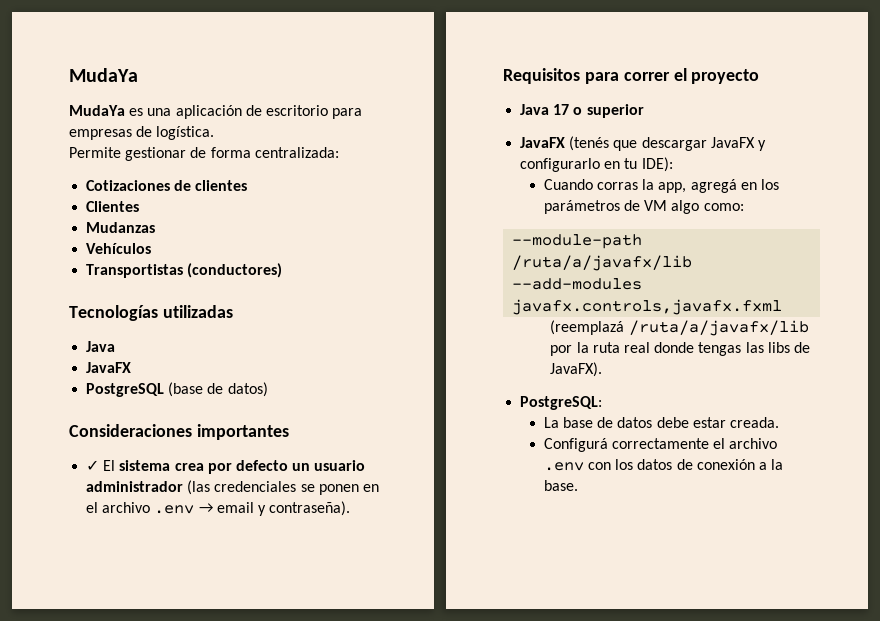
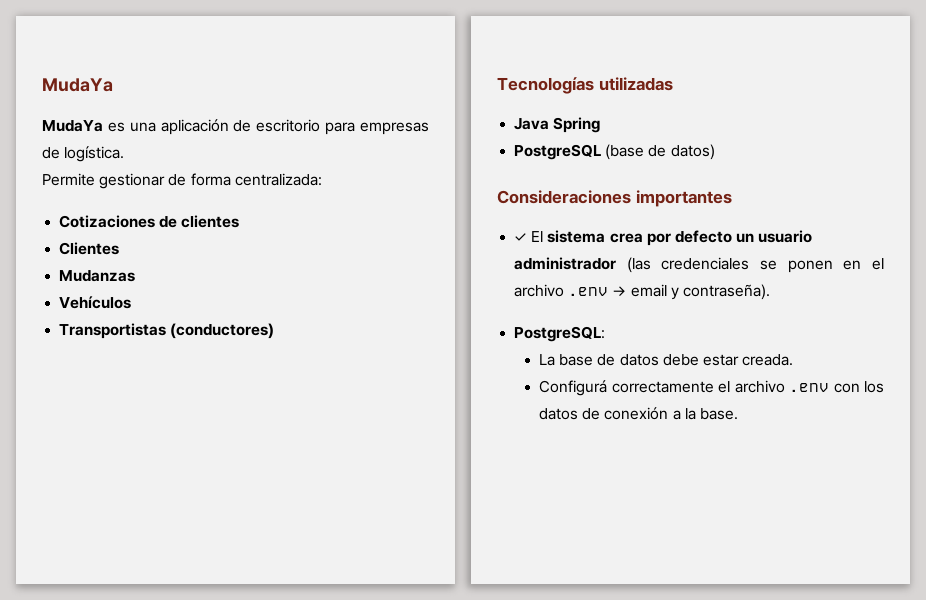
  Tecnologías utilizadas
- Java
- JavaFX
+ Java Spring
- Requisitos para correr el proyecto
- Java 17 o superior
- JavaFX (tenés que descargar JavaFX y configurarlo en tu IDE):
- Cuando corras la app, agregá en los parámetros de VM algo como:
- --module-path /ruta/a/javafx/lib --add-modules javafx.controls,javafx.fxml
- (reemplazá /ruta/a/javafx/lib por la ruta real donde tengas las libs de JavaFX).

